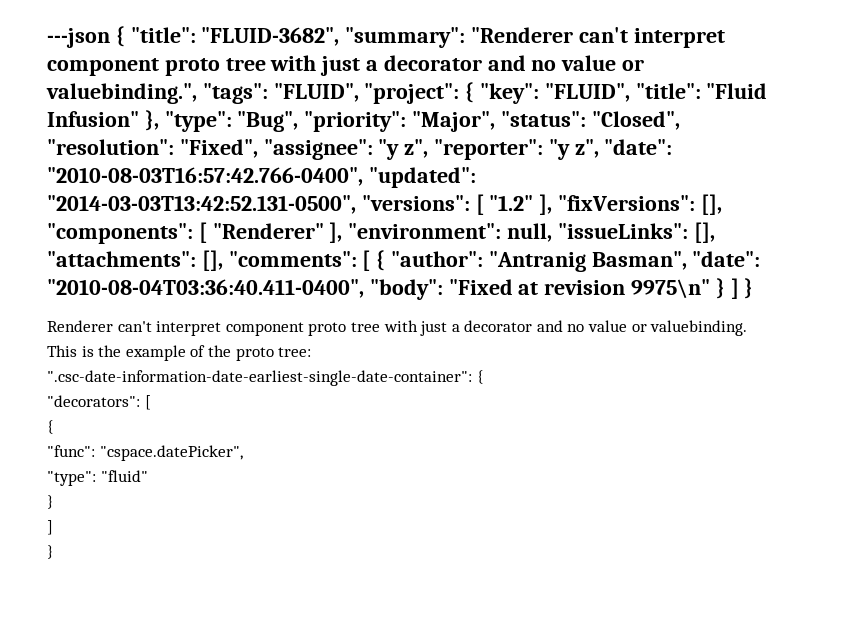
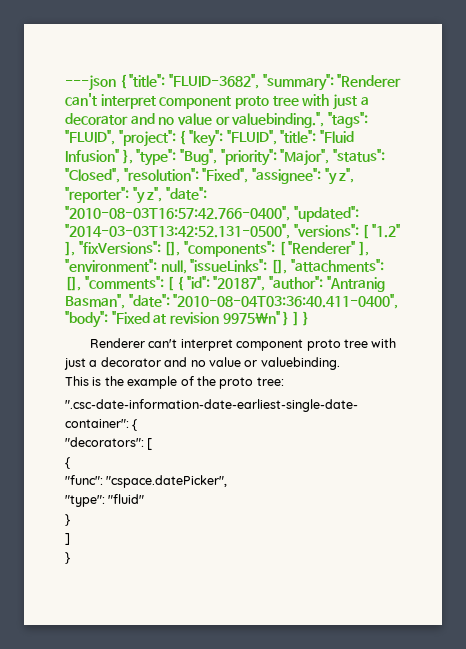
- [ { "author":
+ [ { "id": "20187", "author":

